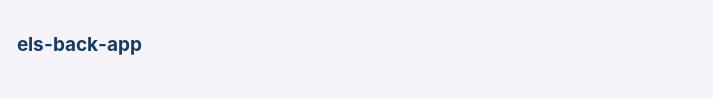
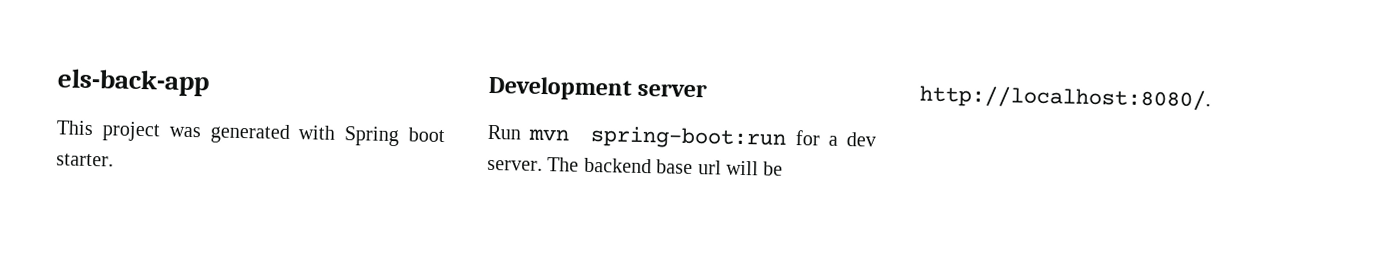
+ This project was generated with Spring boot starter.
+ Development server
+ Run mvn spring-boot:run for a dev server. The backend base url will be http://localhost:8080/.

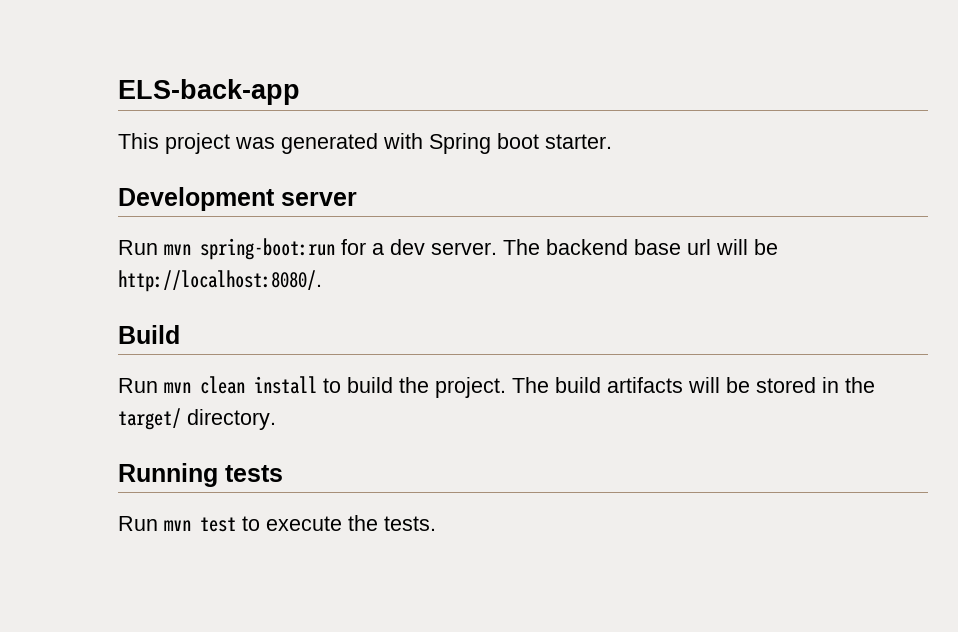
- els-back-app
+ ELS-back-app
+ Build
+ Run mvn clean install to build the project. The build artifacts will be stored in the target/ directory.
+ Running tests
+ Run mvn test to execute the tests.

